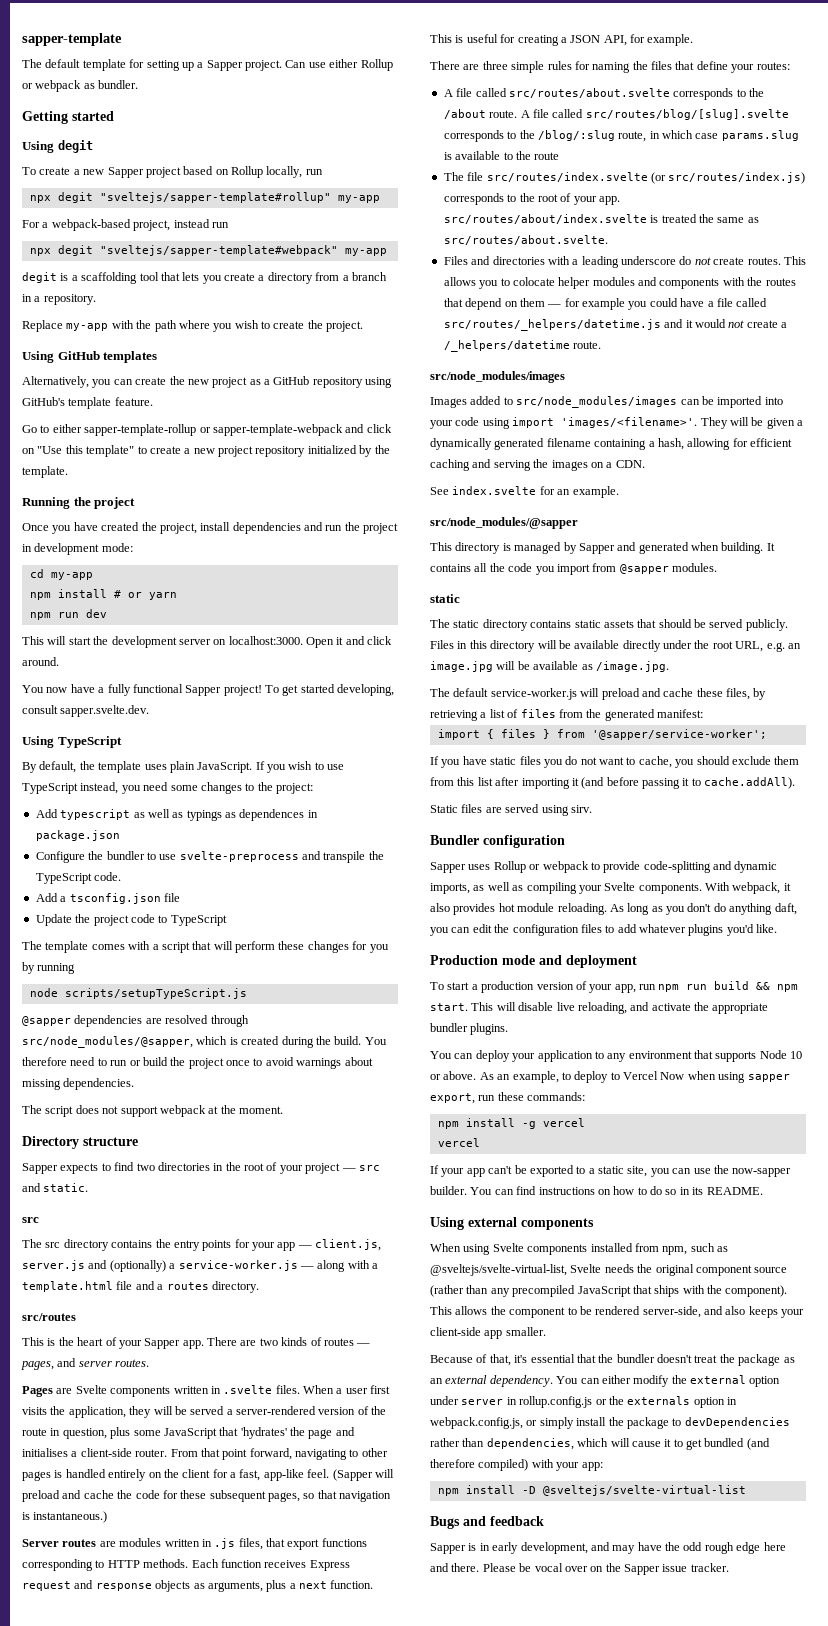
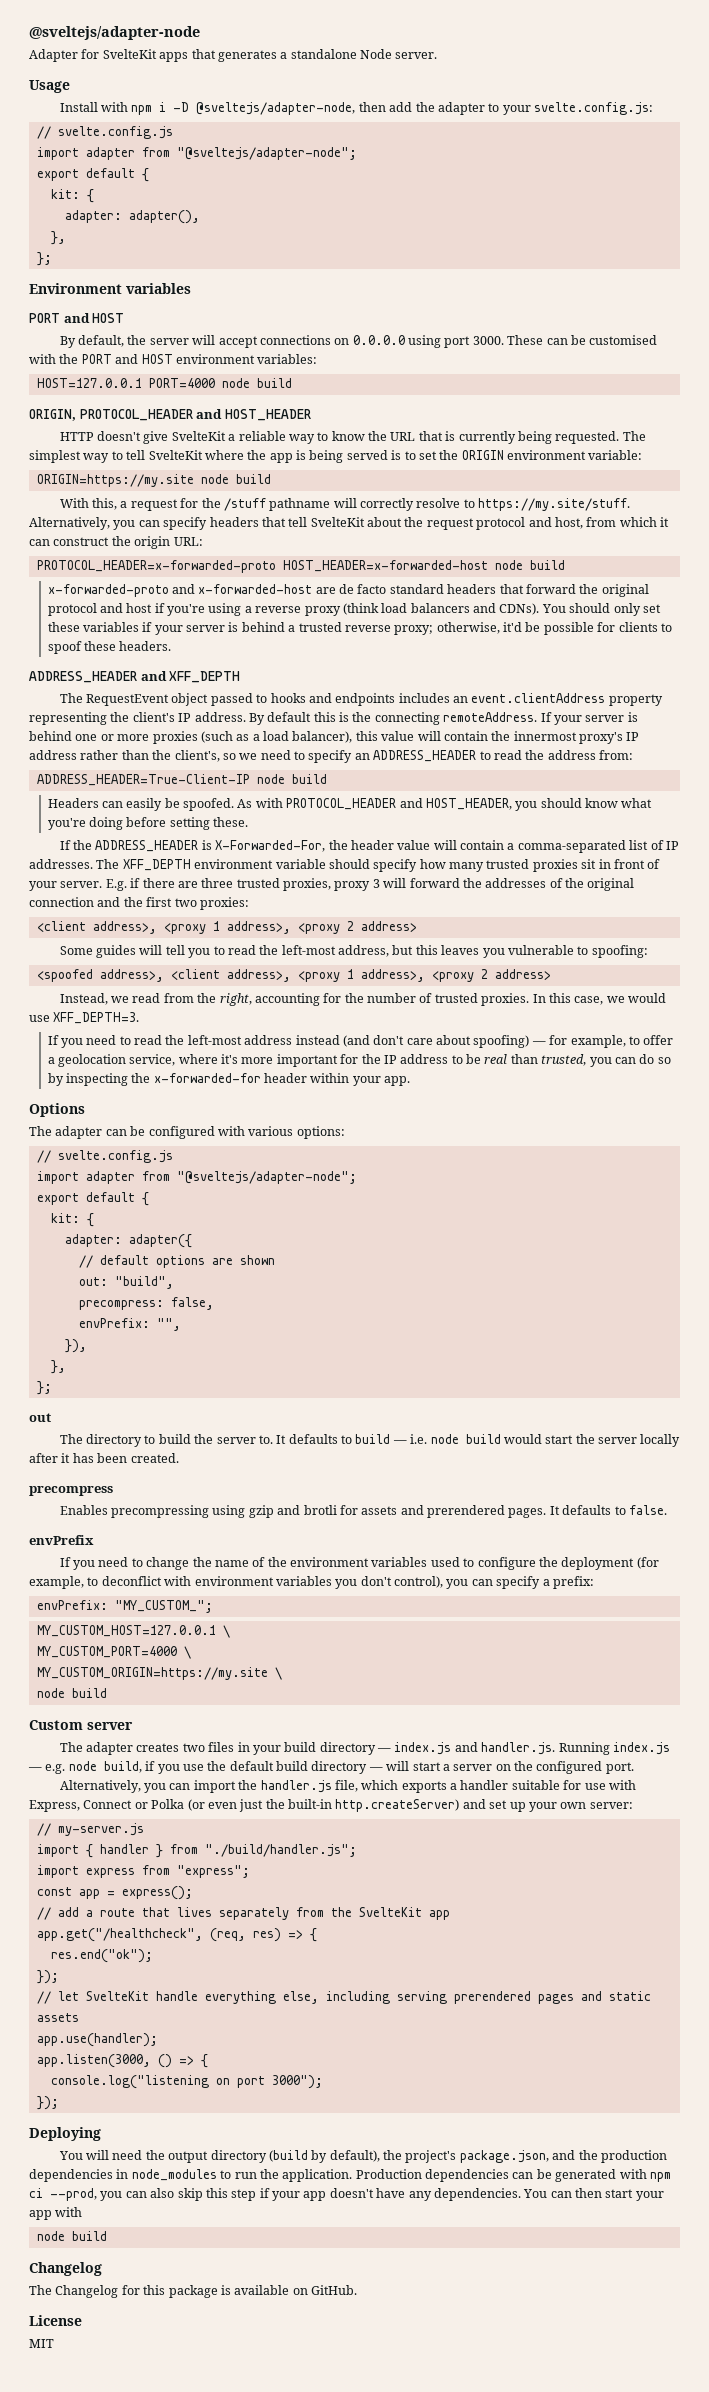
- sapper-template
- The default template for setting up a Sapper project. Can use either Rollup or webpack as bundler.
- Getting started
- Using degit
- To create a new Sapper project based on Rollup locally, run
- npx degit "sveltejs/sapper-template#rollup" my-app
- For a webpack-based project, instead run
- npx degit "sveltejs/sapper-template#webpack" my-app
- degit is a scaffolding tool that lets you create a directory from a branch in a repository.
- Replace my-app with the path where you wish to create the project.
- Using GitHub templates
- Alternatively, you can create the new project as a GitHub repository using GitHub's template feature.
- Go to either sapper-template-rollup or sapper-template-webpack and click on "Use this template" to create a new project repository initialized by the template.
- Running the project
- Once you have created the project, install dependencies and run the project in development mode:
- cd my-app
- npm install # or yarn
- npm run dev
- This will start the development server on localhost:3000. Open it and click around.
- You now have a fully functional Sapper project! To get started developing, consult sapper.svelte.dev.
- Using TypeScript
- By default, the template uses plain JavaScript. If you wish to use TypeScript instead, you need some changes to the project:
- Add typescript as well as typings as dependences in package.json
- Configure the bundler to use svelte-preprocess and transpile the TypeScript code.
- Add a tsconfig.json file
- Update the project code to TypeScript
- The template comes with a script that will perform these changes for you by running
- node scripts/setupTypeScript.js
- @sapper dependencies are resolved through src/node_modules/@sapper, which is created during the build. You therefore need to run or build the project once to avoid warnings about missing dependencies.
- The script does not support webpack at the moment.
- Directory structure
- Sapper expects to find two directories in the root of your project — src and static.
- src
- The src directory contains the entry points for your app — client.js, server.js and (optionally) a service-worker.js — along with a template.html file and a routes directory.
- src/routes
- This is the heart of your Sapper app. There are two kinds of routes — pages, and server routes.
- Pages are Svelte components written in .svelte files. When a user first visits the application, they will be served a server-rendered version of the route in question, plus some JavaScript that 'hydrates' the page and initialises a client-side router. From that point forward, navigating to other pages is handled entirely on the client for a fast, app-like feel. (Sapper will preload and cache the code for these subsequent pages, so that navigation is instantaneous.)
- Server routes are modules written in .js files, that export functions corresponding to HTTP methods. Each function receives Express request and response objects as arguments, plus a next function. This is useful for creating a JSON API, for example.
- There are three simple rules for naming the files that define your routes:
- A file called src/routes/about.svelte corresponds to the /about route. A file called src/routes/blog/[slug].svelte corresponds to the /blog/:slug route, in which case params.slug is available to the route
- The file src/routes/index.svelte (or src/routes/index.js) corresponds to the root of your app. src/routes/about/index.svelte is treated the same as src/routes/about.svelte.
- Files and directories with a leading underscore do not create routes. This allows you to colocate helper modules and components with the routes that depend on them — for example you could have a file called src/routes/_helpers/datetime.js and it would not create a /_helpers/datetime route.
- src/node_modules/images
- Images added to src/node_modules/images can be imported into your code using import 'images/<filename>'. They will be given a dynamically generated filename containing a hash, allowing for efficient caching and serving the images on a CDN.
- See index.svelte for an example.
- src/node_modules/@sapper
- This directory is managed by Sapper and generated when building. It contains all the code you import from @sapper modules.
- static
- The static directory contains static assets that should be served publicly. Files in this directory will be available directly under the root URL, e.g. an image.jpg will be available as /image.jpg.
- The default service-worker.js will preload and cache these files, by retrieving a list of files from the generated manifest:
+ @sveltejs/adapter-node
+ Adapter for SvelteKit apps that generates a standalone Node server.
+ Usage
+ Install with npm i -D @sveltejs/adapter-node, then add the adapter to your svelte.config.js:
+ // svelte.config.js
+ import adapter from "@sveltejs/adapter-node";
+ export default {
+ kit: {
+ adapter: adapter(),
+ },
+ };
+ Environment variables
+ PORT and HOST
+ By default, the server will accept connections on 0.0.0.0 using port 3000. These can be customised with the PORT and HOST environment variables:
+ HOST=127.0.0.1 PORT=4000 node build
+ ORIGIN, PROTOCOL_HEADER and HOST_HEADER
+ HTTP doesn't give SvelteKit a reliable way to know the URL that is currently being requested. The simplest way to tell SvelteKit where the app is being served is to set the ORIGIN environment variable:
+ ORIGIN=https://my.site node build
+ With this, a request for the /stuff pathname will correctly resolve to https://my.site/stuff. Alternatively, you can specify headers that tell SvelteKit about the request protocol and host, from which it can construct the origin URL:
+ PROTOCOL_HEADER=x-forwarded-proto HOST_HEADER=x-forwarded-host node build
+ x-forwarded-proto and x-forwarded-host are de facto standard headers that forward the original protocol and host if you're using a reverse proxy (think load balancers and CDNs). You should only set these variables if your server is behind a trusted reverse proxy; otherwise, it'd be possible for clients to spoof these headers.
+ ADDRESS_HEADER and XFF_DEPTH
+ The RequestEvent object passed to hooks and endpoints includes an event.clientAddress property representing the client's IP address. By default this is the connecting remoteAddress. If your server is behind one or more proxies (such as a load balancer), this value will contain the innermost proxy's IP address rather than the client's, so we need to specify an ADDRESS_HEADER to read the address from:
+ ADDRESS_HEADER=True-Client-IP node build
+ Headers can easily be spoofed. As with PROTOCOL_HEADER and HOST_HEADER, you should know what you're doing before setting these.
+ If the ADDRESS_HEADER is X-Forwarded-For, the header value will contain a comma-separated list of IP addresses. The XFF_DEPTH environment variable should specify how many trusted proxies sit in front of your server. E.g. if there are three trusted proxies, proxy 3 will forward the addresses of the original connection and the first two proxies:
+ <client address>, <proxy 1 address>, <proxy 2 address>
+ Some guides will tell you to read the left-most address, but this leaves you vulnerable to spoofing:
+ <spoofed address>, <client address>, <proxy 1 address>, <proxy 2 address>
+ Instead, we read from the right, accounting for the number of trusted proxies. In this case, we would use XFF_DEPTH=3.
+ If you need to read the left-most address instead (and don't care about spoofing) — for example, to offer a geolocation service, where it's more important for the IP address to be real than trusted, you can do so by inspecting the x-forwarded-for header within your app.
+ Options
+ The adapter can be configured with various options:
+ // svelte.config.js
+ import adapter from "@sveltejs/adapter-node";
+ export default {
+ kit: {
+ adapter: adapter({
+ // default options are shown
+ out: "build",
+ precompress: false,
+ envPrefix: "",
+ }),
+ },
+ };
+ out
+ The directory to build the server to. It defaults to build — i.e. node build would start the server locally after it has been created.
+ precompress
+ Enables precompressing using gzip and brotli for assets and prerendered pages. It defaults to false.
+ envPrefix
+ If you need to change the name of the environment variables used to configure the deployment (for example, to deconflict with environment variables you don't control), you can specify a prefix:
+ envPrefix: "MY_CUSTOM_";
+ MY_CUSTOM_HOST=127.0.0.1 \
+ MY_CUSTOM_PORT=4000 \
+ MY_CUSTOM_ORIGIN=https://my.site \
+ node build
+ Custom server
+ The adapter creates two files in your build directory — index.js and handler.js. Running index.js — e.g. node build, if you use the default build directory — will start a server on the configured port.
+ Alternatively, you can import the handler.js file, which exports a handler suitable for use with Express, Connect or Polka (or even just the built-in http.createServer) and set up your own server:
+ // my-server.js
- import { files } from '@sapper/service-worker';
- If you have static files you do not want to cache, you should exclude them from this list after importing it (and before passing it to cache.addAll).
- Static files are served using sirv.
- Bundler configuration
- Sapper uses Rollup or webpack to provide code-splitting and dynamic imports, as well as compiling your Svelte components. With webpack, it also provides hot module reloading. As long as you don't do anything daft, you can edit the configuration files to add whatever plugins you'd like.
- Production mode and deployment
- To start a production version of your app, run npm run build && npm start. This will disable live reloading, and activate the appropriate bundler plugins.
- You can deploy your application to any environment that supports Node 10 or above. As an example, to deploy to Vercel Now when using sapper export, run these commands:
- npm install -g vercel
- vercel
- If your app can't be exported to a static site, you can use the now-sapper builder. You can find instructions on how to do so in its README.
- Using external components
- When using Svelte components installed from npm, such as @sveltejs/svelte-virtual-list, Svelte needs the original component source (rather than any precompiled JavaScript that ships with the component). This allows the component to be rendered server-side, and also keeps your client-side app smaller.
- Because of that, it's essential that the bundler doesn't treat the package as an external dependency. You can either modify the external option under server in rollup.config.js or the externals option in webpack.config.js, or simply install the package to devDependencies rather than dependencies, which will cause it to get bundled (and therefore compiled) with your app:
- npm install -D @sveltejs/svelte-virtual-list
- Bugs and feedback
- Sapper is in early development, and may have the odd rough edge here and there. Please be vocal over on the Sapper issue tracker.
+ import { handler } from "./build/handler.js";
+ import express from "express";
+ const app = express();
+ // add a route that lives separately from the SvelteKit app
+ app.get("/healthcheck", (req, res) => {
+ res.end("ok");
+ });
+ // let SvelteKit handle everything else, including serving prerendered pages and static assets
+ app.use(handler);
+ app.listen(3000, () => {
+ console.log("listening on port 3000");
+ });
+ Deploying
+ You will need the output directory (build by default), the project's package.json, and the production dependencies in node_modules to run the application. Production dependencies can be generated with npm ci --prod, you can also skip this step if your app doesn't have any dependencies. You can then start your app with
+ node build
+ Changelog
+ The Changelog for this package is available on GitHub.
+ License
+ MIT

